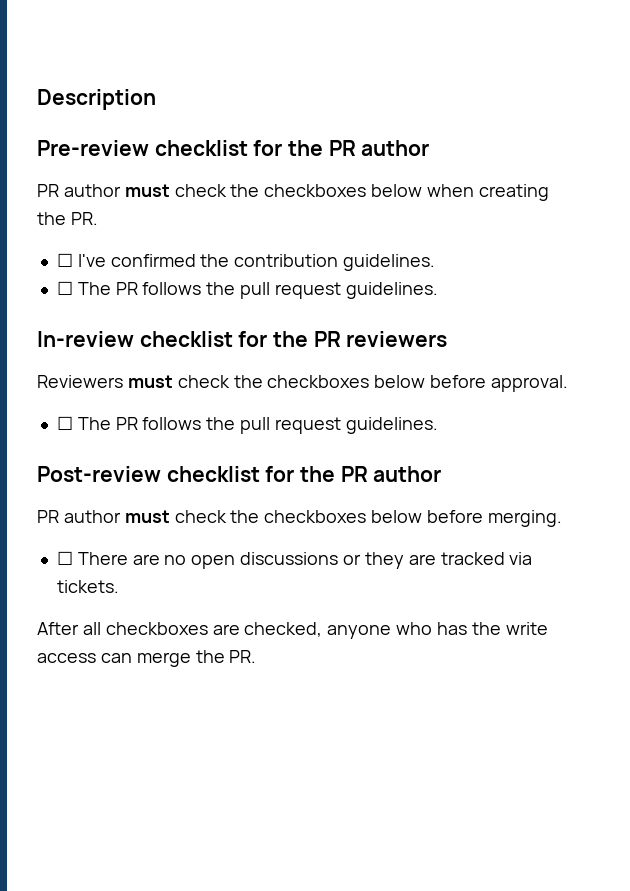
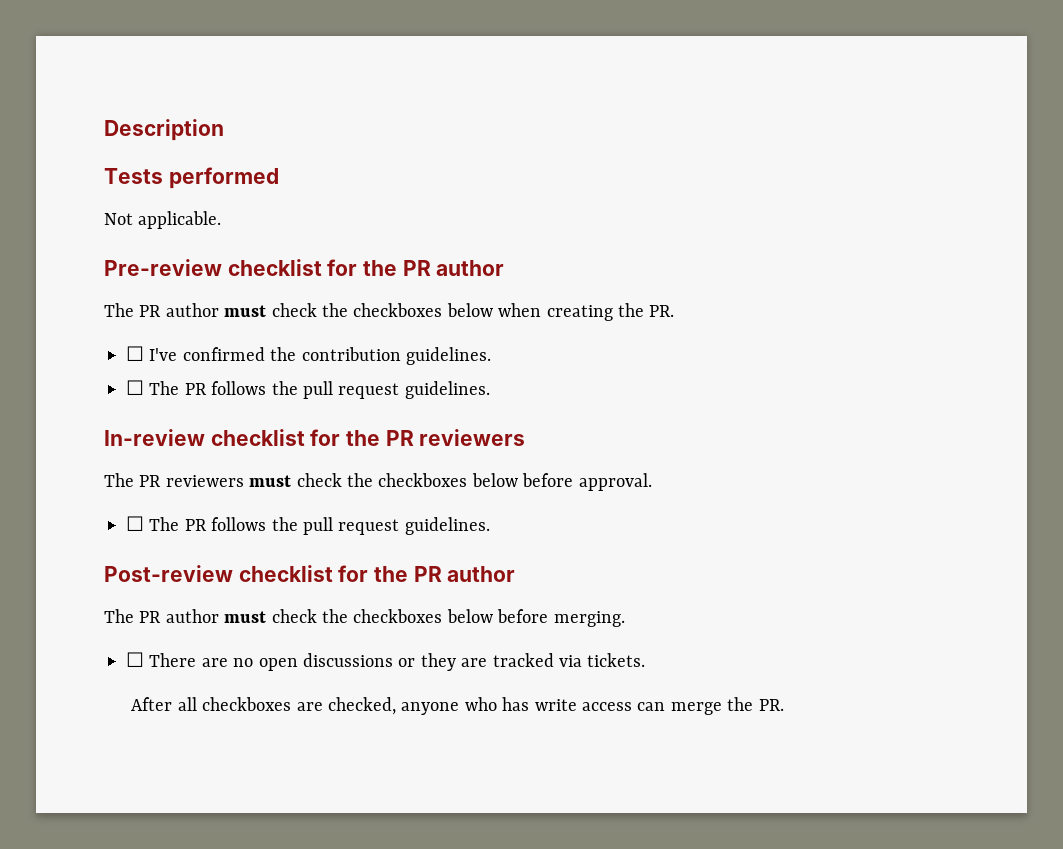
+ Tests performed
+ Not applicable.
- PR author must check the checkboxes below when creating the PR.
+ The PR author must check the checkboxes below when creating the PR.
- Reviewers must check the checkboxes below before approval.
+ The PR reviewers must check the checkboxes below before approval.
- PR author must check the checkboxes below before merging.
+ The PR author must check the checkboxes below before merging.
- After all checkboxes are checked, anyone who has the write access can merge the PR.
+ After all checkboxes are checked, anyone who has write access can merge the PR.

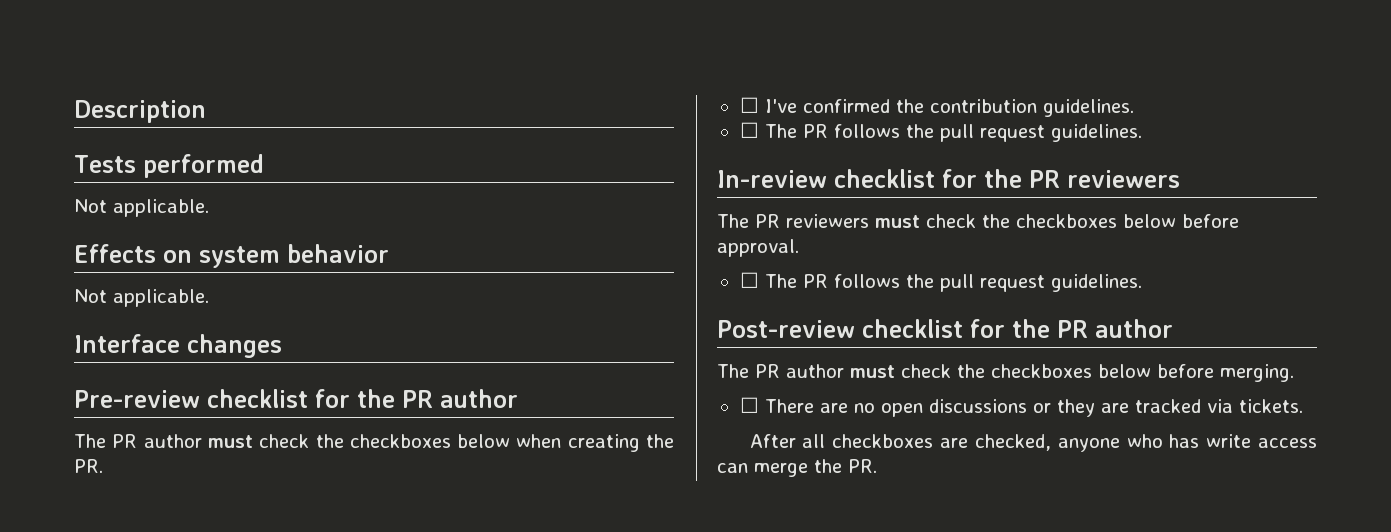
+ Effects on system behavior
+ Not applicable.
+ Interface changes

